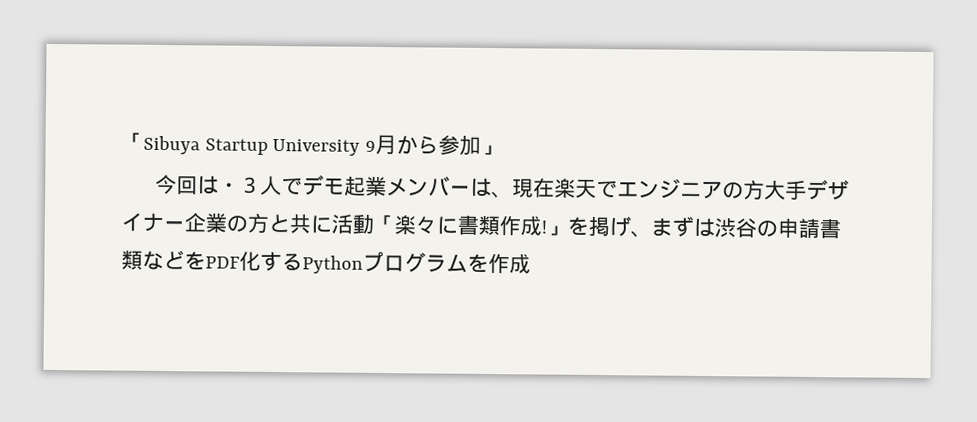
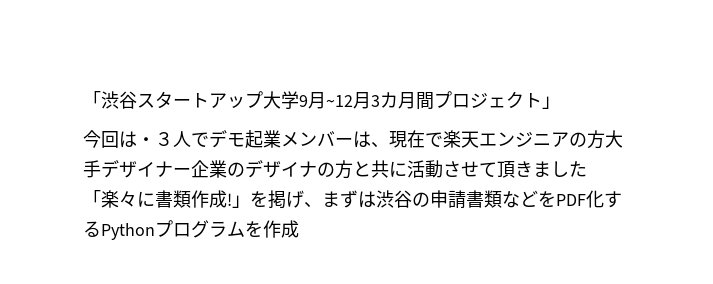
- 「Sibuya Startup University 9月から参加」
+ 「渋谷スタートアップ大学9月~12月3カ月間プロジェクト」
- 今回は・３人でデモ起業メンバーは、現在楽天でエンジニアの方大手デザイナー企業の方と共に活動「楽々に書類作成!」を掲げ、まずは渋谷の申請書類などをPDF化するPythonプログラムを作成
+ 今回は・３人でデモ起業メンバーは、現在で楽天エンジニアの方大手デザイナー企業のデザイナの方と共に活動させて頂きました「楽々に書類作成!」を掲げ、まずは渋谷の申請書類などをPDF化するPythonプログラムを作成

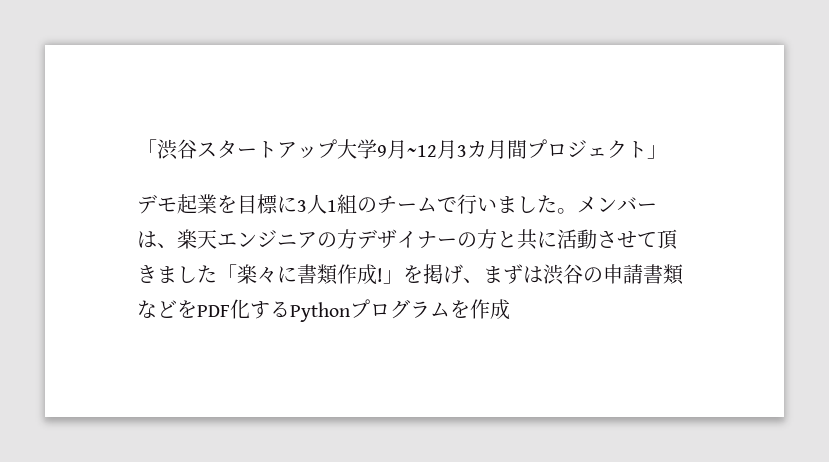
- 今回は・３人でデモ起業メンバーは、現在で楽天エンジニアの方大手デザイナー企業のデザイナの方と共に活動させて頂きました「楽々に書類作成!」を掲げ、まずは渋谷の申請書類などをPDF化するPythonプログラムを作成
+ デモ起業を目標に3人1組のチームで行いました。メンバーは、楽天エンジニアの方デザイナーの方と共に活動させて頂きました「楽々に書類作成!」を掲げ、まずは渋谷の申請書類などをPDF化するPythonプログラムを作成

